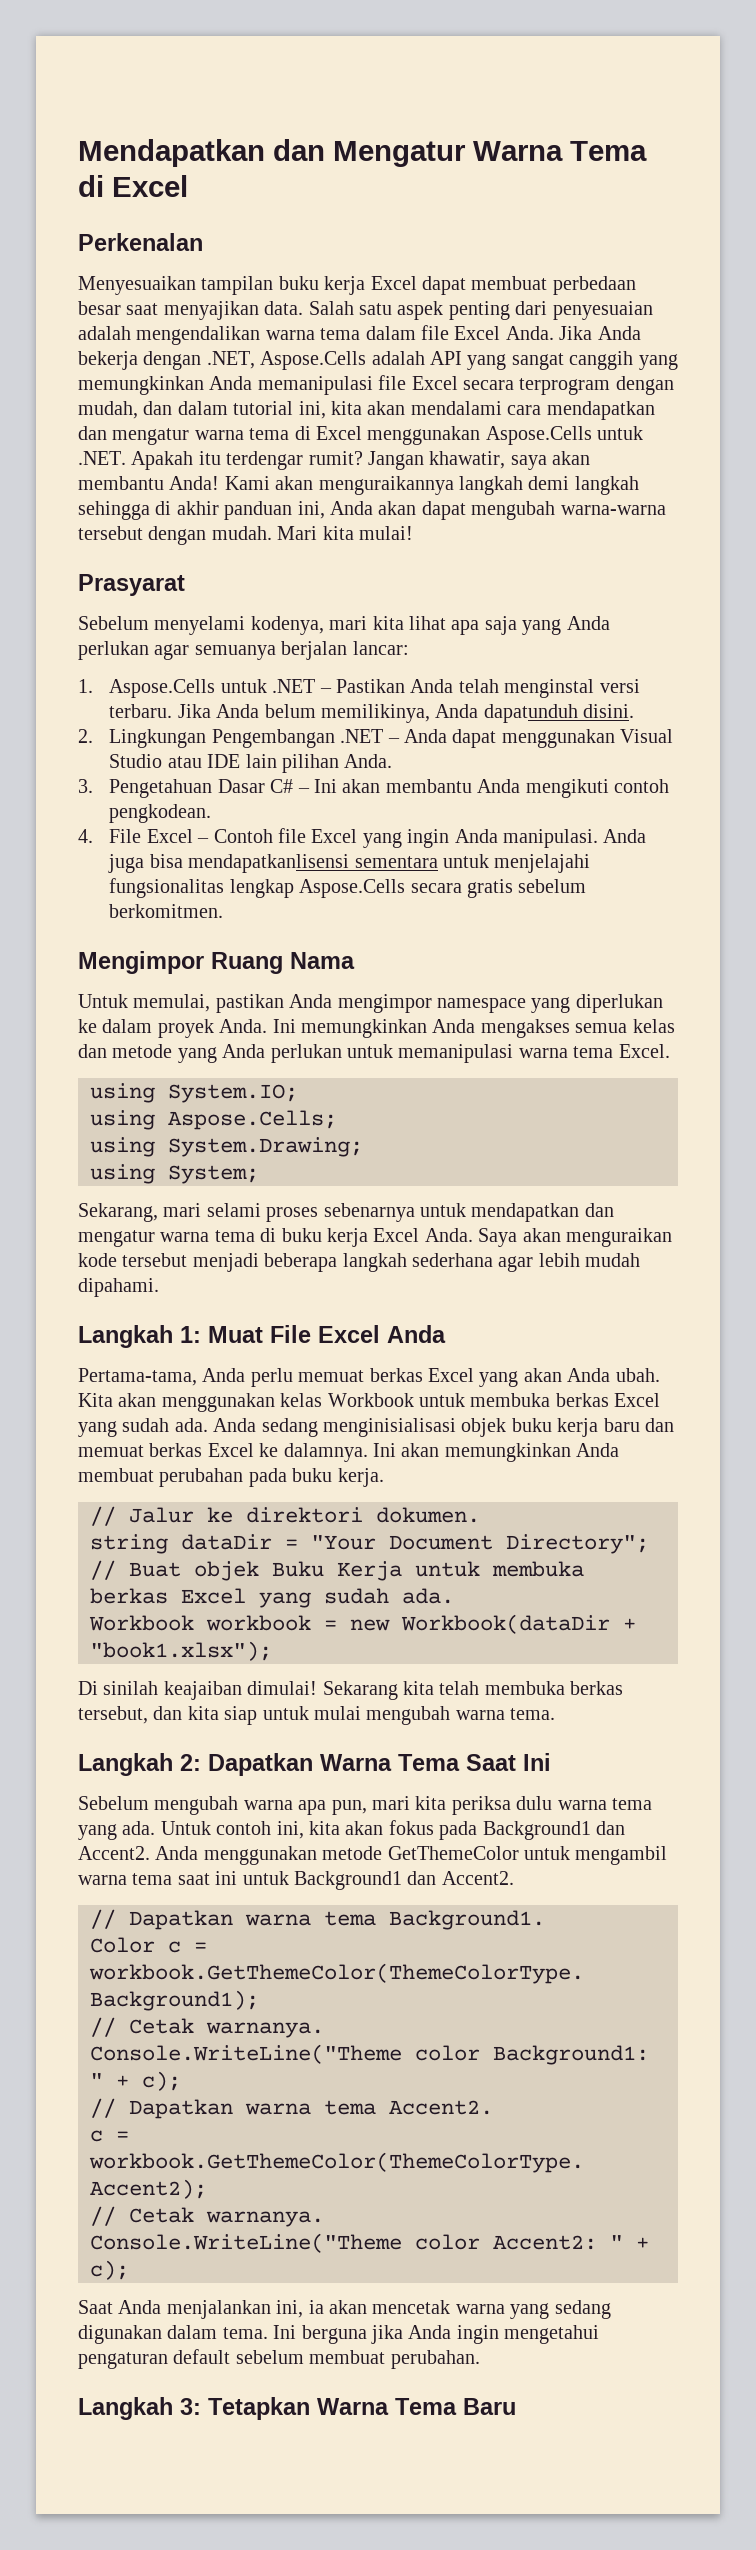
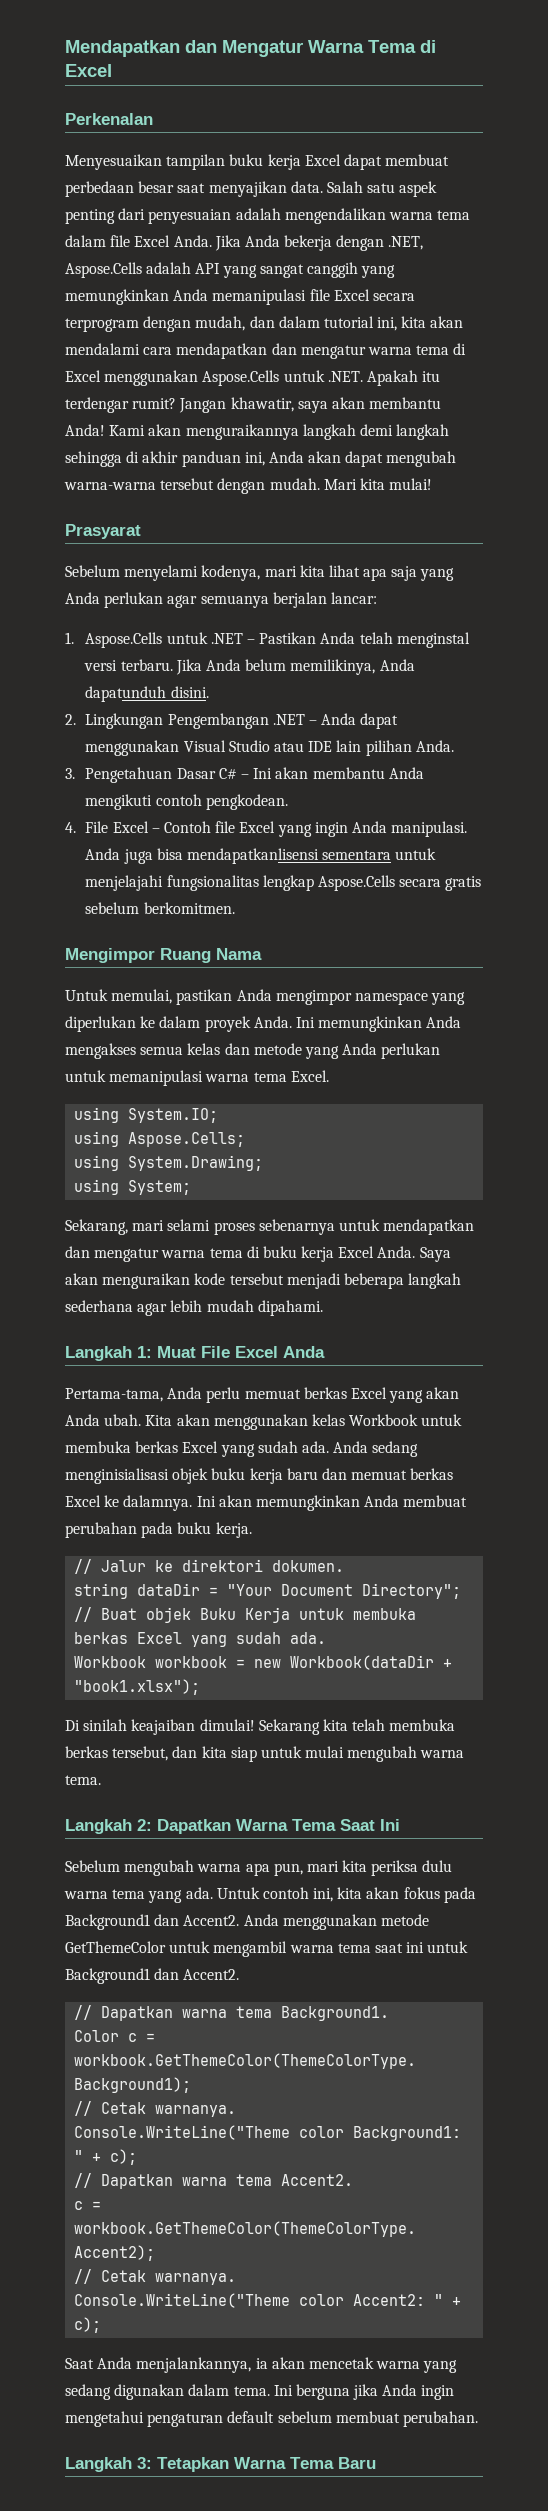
- Saat Anda menjalankan ini, ia akan mencetak warna yang sedang digunakan dalam tema.
+ Saat Anda menjalankannya, ia akan mencetak warna yang sedang digunakan dalam tema.

